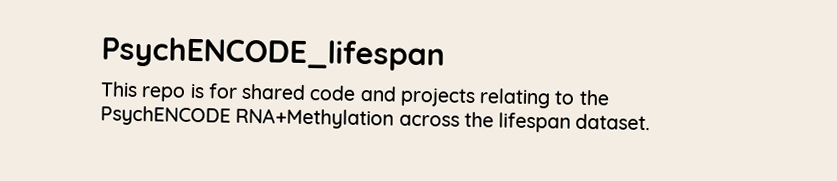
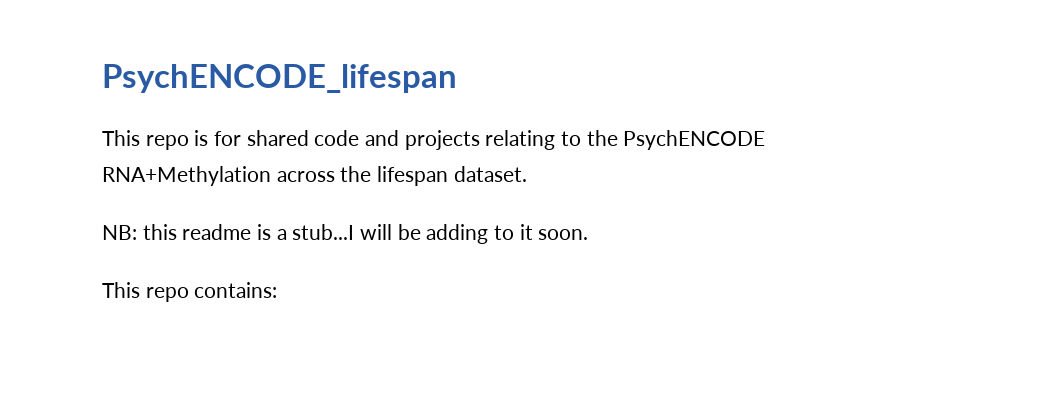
+ NB: this readme is a stub...I will be adding to it soon.
+ This repo contains:

